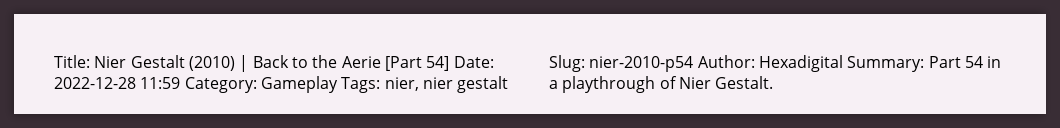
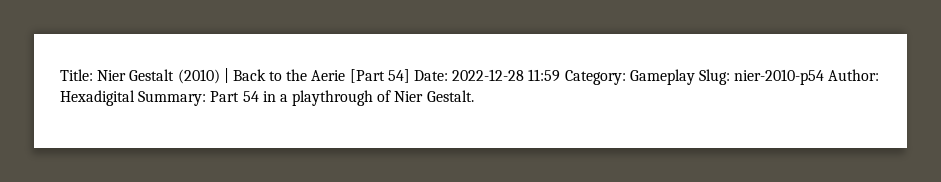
- Title: Nier Gestalt (2010) | Back to the Aerie [Part 54] Date: 2022-12-28 11:59 Category: Gameplay Tags: nier, nier gestalt Slug: nier-2010-p54 Author: Hexadigital Summary: Part 54 in a playthrough of Nier Gestalt.
+ Title: Nier Gestalt (2010) | Back to the Aerie [Part 54] Date: 2022-12-28 11:59 Category: Gameplay Slug: nier-2010-p54 Author: Hexadigital Summary: Part 54 in a playthrough of Nier Gestalt.

